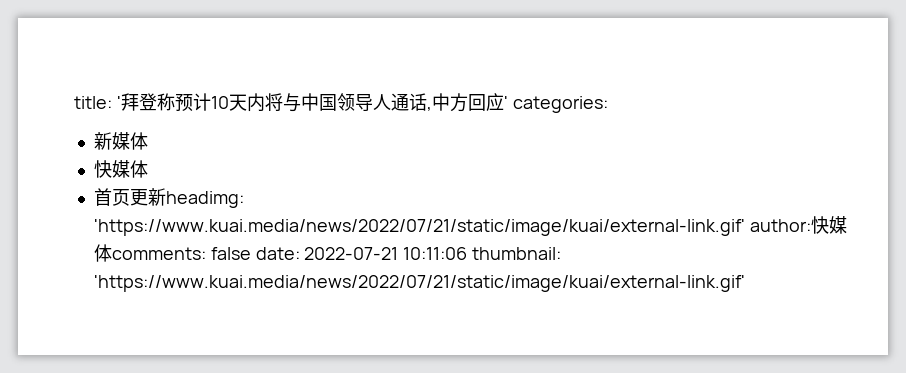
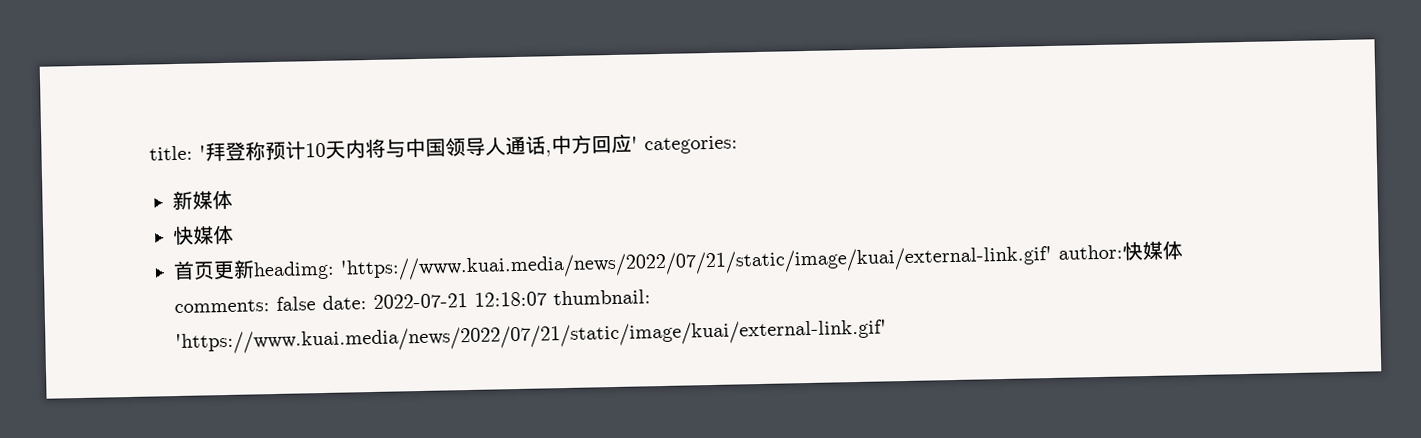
- 首页更新headimg: 'https://www.kuai.media/news/2022/07/21/static/image/kuai/external-link.gif' author:快媒体comments: false date: 2022-07-21 10:11:06 thumbnail: 'https://www.kuai.media/news/2022/07/21/static/image/kuai/external-link.gif'
+ 首页更新headimg: 'https://www.kuai.media/news/2022/07/21/static/image/kuai/external-link.gif' author:快媒体comments: false date: 2022-07-21 12:18:07 thumbnail: 'https://www.kuai.media/news/2022/07/21/static/image/kuai/external-link.gif'

